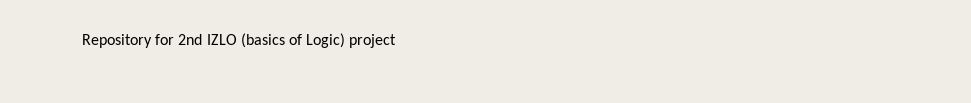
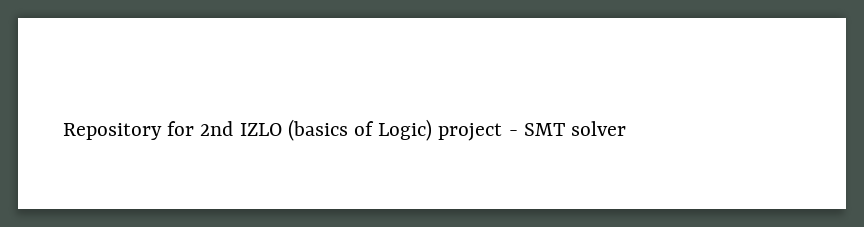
- Repository for 2nd IZLO (basics of Logic) project
+ Repository for 2nd IZLO (basics of Logic) project - SMT solver

